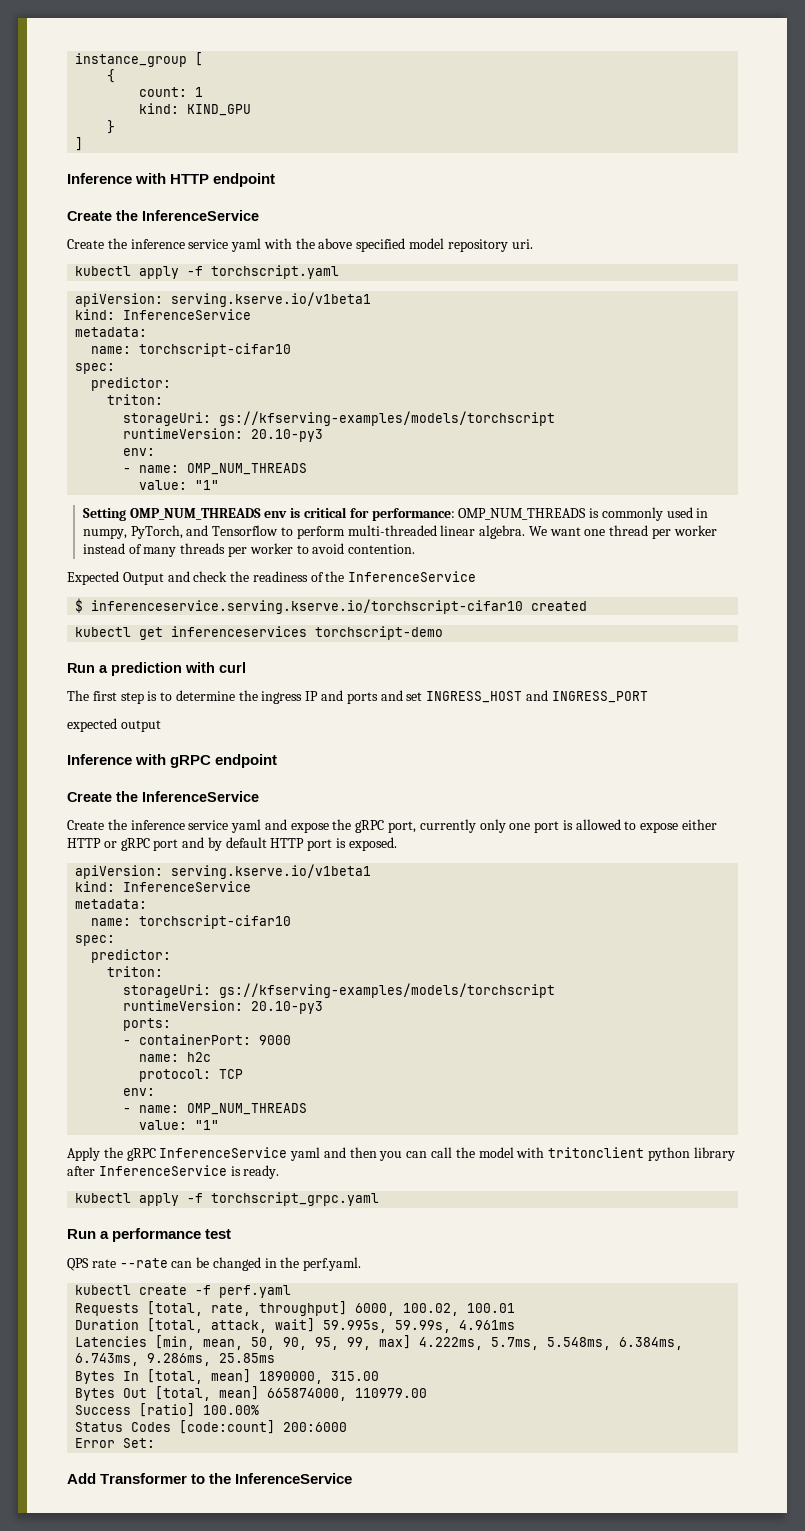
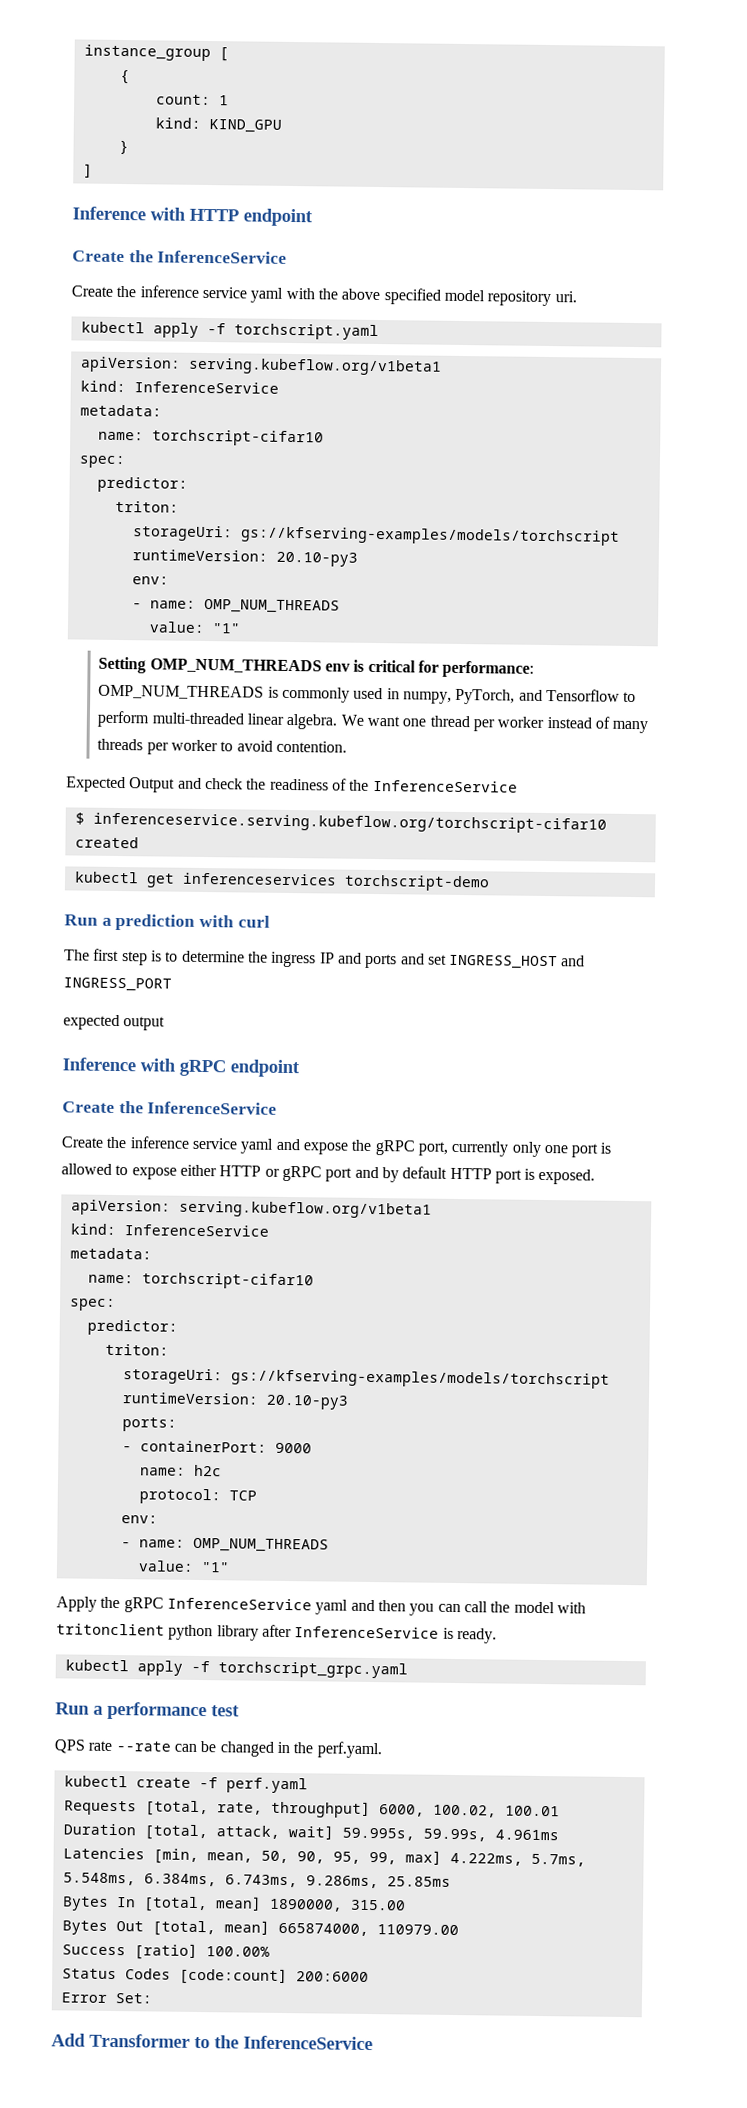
  kubectl apply -f torchscript.yaml
- apiVersion: serving.kserve.io/v1beta1
+ apiVersion: serving.kubeflow.org/v1beta1
- $ inferenceservice.serving.kserve.io/torchscript-cifar10 created
+ $ inferenceservice.serving.kubeflow.org/torchscript-cifar10 created
  Create the inference service yaml and expose the gRPC port, currently only one port is allowed to expose either HTTP or gRPC port and by default HTTP port is exposed.
- apiVersion: serving.kserve.io/v1beta1
+ apiVersion: serving.kubeflow.org/v1beta1

